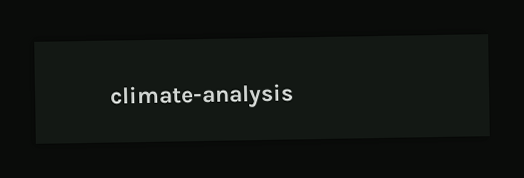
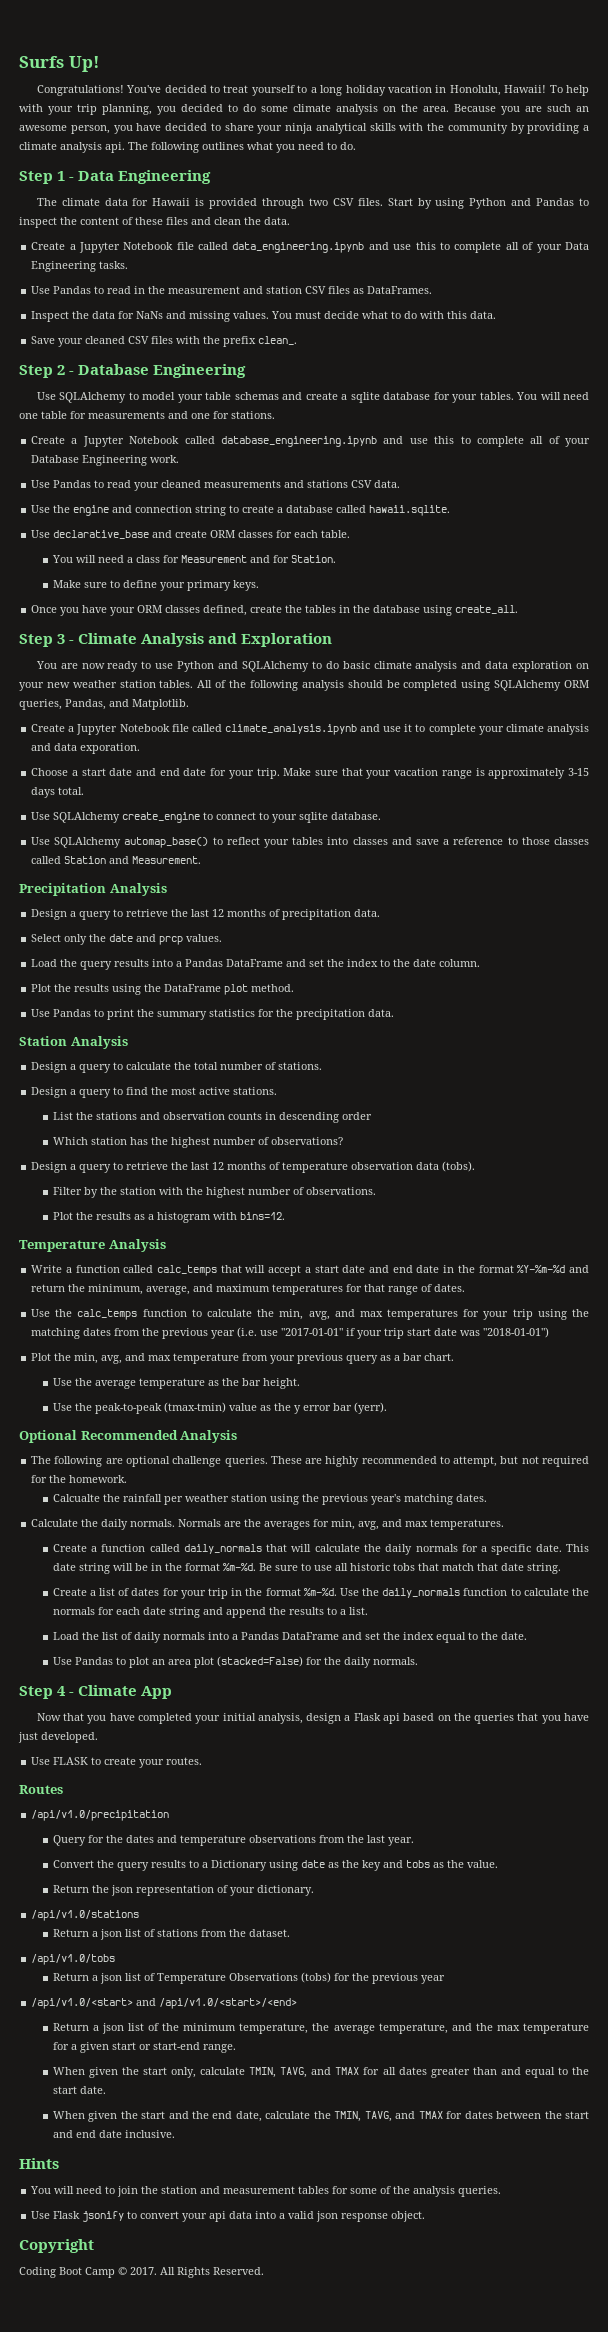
- climate-analysis
+ Surfs Up!
+ Congratulations! You've decided to treat yourself to a long holiday vacation in Honolulu, Hawaii! To help with your trip planning, you decided to do some climate analysis on the area. Because you are such an awesome person, you have decided to share your ninja analytical skills with the community by providing a climate analysis api. The following outlines what you need to do.
+ Step 1 - Data Engineering
+ The climate data for Hawaii is provided through two CSV files. Start by using Python and Pandas to inspect the content of these files and clean the data.
+ Create a Jupyter Notebook file called data_engineering.ipynb and use this to complete all of your Data Engineering tasks.
+ Use Pandas to read in the measurement and station CSV files as DataFrames.
+ Inspect the data for NaNs and missing values. You must decide what to do with this data.
+ Save your cleaned CSV files with the prefix clean_.
+ Step 2 - Database Engineering
+ Use SQLAlchemy to model your table schemas and create a sqlite database for your tables. You will need one table for measurements and one for stations.
+ Create a Jupyter Notebook called database_engineering.ipynb and use this to complete all of your Database Engineering work.
+ Use Pandas to read your cleaned measurements and stations CSV data.
+ Use the engine and connection string to create a database called hawaii.sqlite.
+ Use declarative_base and create ORM classes for each table.
+ You will need a class for Measurement and for Station.
+ Make sure to define your primary keys.
+ Once you have your ORM classes defined, create the tables in the database using create_all.
+ Step 3 - Climate Analysis and Exploration
+ You are now ready to use Python and SQLAlchemy to do basic climate analysis and data exploration on your new weather station tables. All of the following analysis should be completed using SQLAlchemy ORM queries, Pandas, and Matplotlib.
+ Create a Jupyter Notebook file called climate_analysis.ipynb and use it to complete your climate analysis and data exporation.
+ Choose a start date and end date for your trip. Make sure that your vacation range is approximately 3-15 days total.
+ Use SQLAlchemy create_engine to connect to your sqlite database.
+ Use SQLAlchemy automap_base() to reflect your tables into classes and save a reference to those classes called Station and Measurement.
+ Precipitation Analysis
+ Design a query to retrieve the last 12 months of precipitation data.
+ Select only the date and prcp values.
+ Load the query results into a Pandas DataFrame and set the index to the date column.
+ Plot the results using the DataFrame plot method.
+ Use Pandas to print the summary statistics for the precipitation data.
+ Station Analysis
+ Design a query to calculate the total number of stations.
+ Design a query to find the most active stations.
+ List the stations and observation counts in descending order
+ Which station has the highest number of observations?
+ Design a query to retrieve the last 12 months of temperature observation data (tobs).
+ Filter by the station with the highest number of observations.
+ Plot the results as a histogram with bins=12.
+ Temperature Analysis
+ Write a function called calc_temps that will accept a start date and end date in the format %Y-%m-%d and return the minimum, average, and maximum temperatures for that range of dates.
+ Use the calc_temps function to calculate the min, avg, and max temperatures for your trip using the matching dates from the previous year (i.e. use "2017-01-01" if your trip start date was "2018-01-01")
+ Plot the min, avg, and max temperature from your previous query as a bar chart.
+ Use the average temperature as the bar height.
+ Use the peak-to-peak (tmax-tmin) value as the y error bar (yerr).
+ Optional Recommended Analysis
+ The following are optional challenge queries. These are highly recommended to attempt, but not required for the homework.
+ Calcualte the rainfall per weather station using the previous year's matching dates.
+ Calculate the daily normals. Normals are the averages for min, avg, and max temperatures.
+ Create a function called daily_normals that will calculate the daily normals for a specific date. This date string will be in the format %m-%d. Be sure to use all historic tobs that match that date string.
+ Create a list of dates for your trip in the format %m-%d. Use the daily_normals function to calculate the normals for each date string and append the results to a list.
+ Load the list of daily normals into a Pandas DataFrame and set the index equal to the date.
+ Use Pandas to plot an area plot (stacked=False) for the daily normals.
+ Step 4 - Climate App
+ Now that you have completed your initial analysis, design a Flask api based on the queries that you have just developed.
+ Use FLASK to create your routes.
+ Routes
+ /api/v1.0/precipitation
+ Query for the dates and temperature observations from the last year.
+ Convert the query results to a Dictionary using date as the key and tobs as the value.
+ Return the json representation of your dictionary.
+ /api/v1.0/stations
+ Return a json list of stations from the dataset.
+ /api/v1.0/tobs
+ Return a json list of Temperature Observations (tobs) for the previous year
+ /api/v1.0/<start> and /api/v1.0/<start>/<end>
+ Return a json list of the minimum temperature, the average temperature, and the max temperature for a given start or start-end range.
+ When given the start only, calculate TMIN, TAVG, and TMAX for all dates greater than and equal to the start date.
+ When given the start and the end date, calculate the TMIN, TAVG, and TMAX for dates between the start and end date inclusive.
+ Hints
+ You will need to join the station and measurement tables for some of the analysis queries.
+ Use Flask jsonify to convert your api data into a valid json response object.
+ Copyright
+ Coding Boot Camp © 2017. All Rights Reserved.

